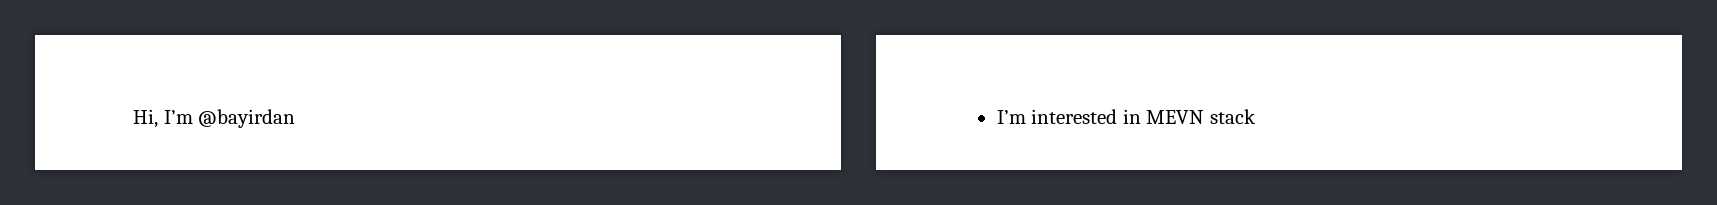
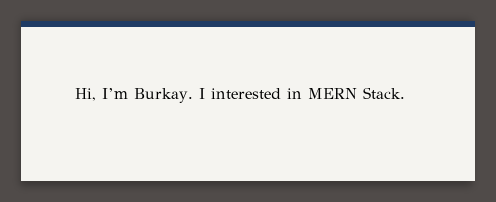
- Hi, I’m @bayirdan
- I’m interested in MEVN stack
+ Hi, I’m Burkay. I interested in MERN Stack.

